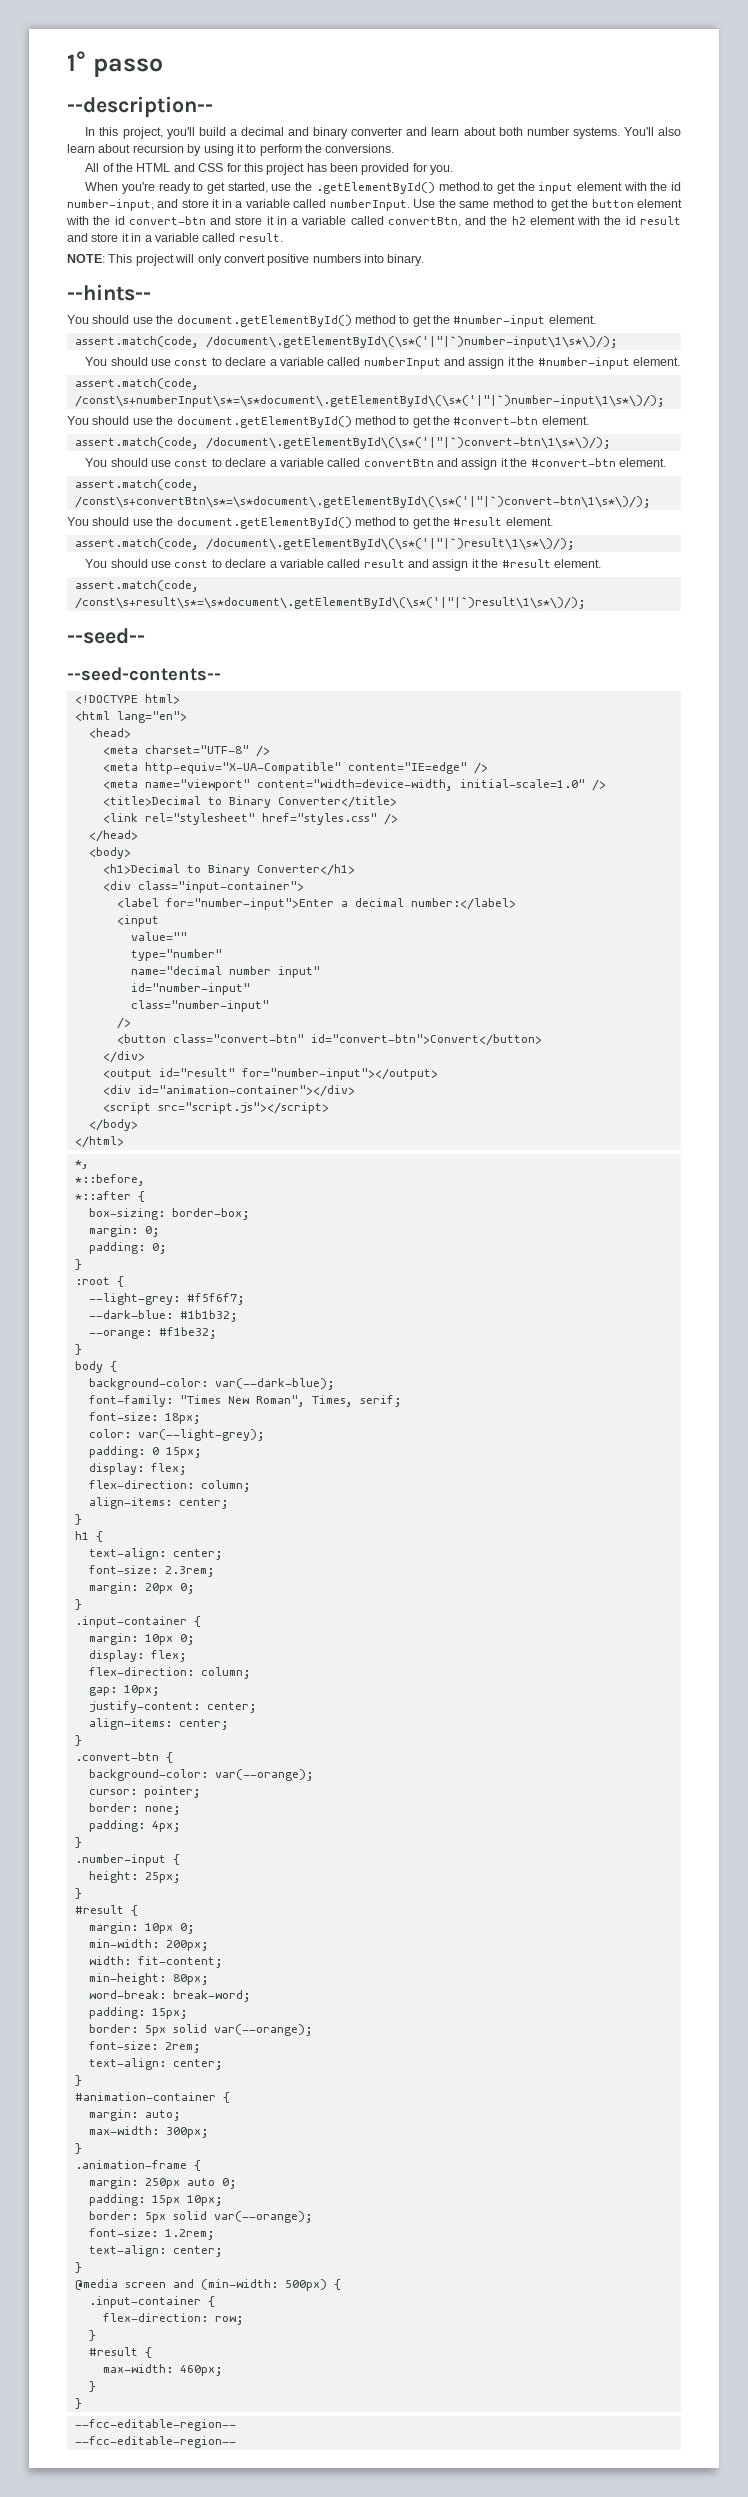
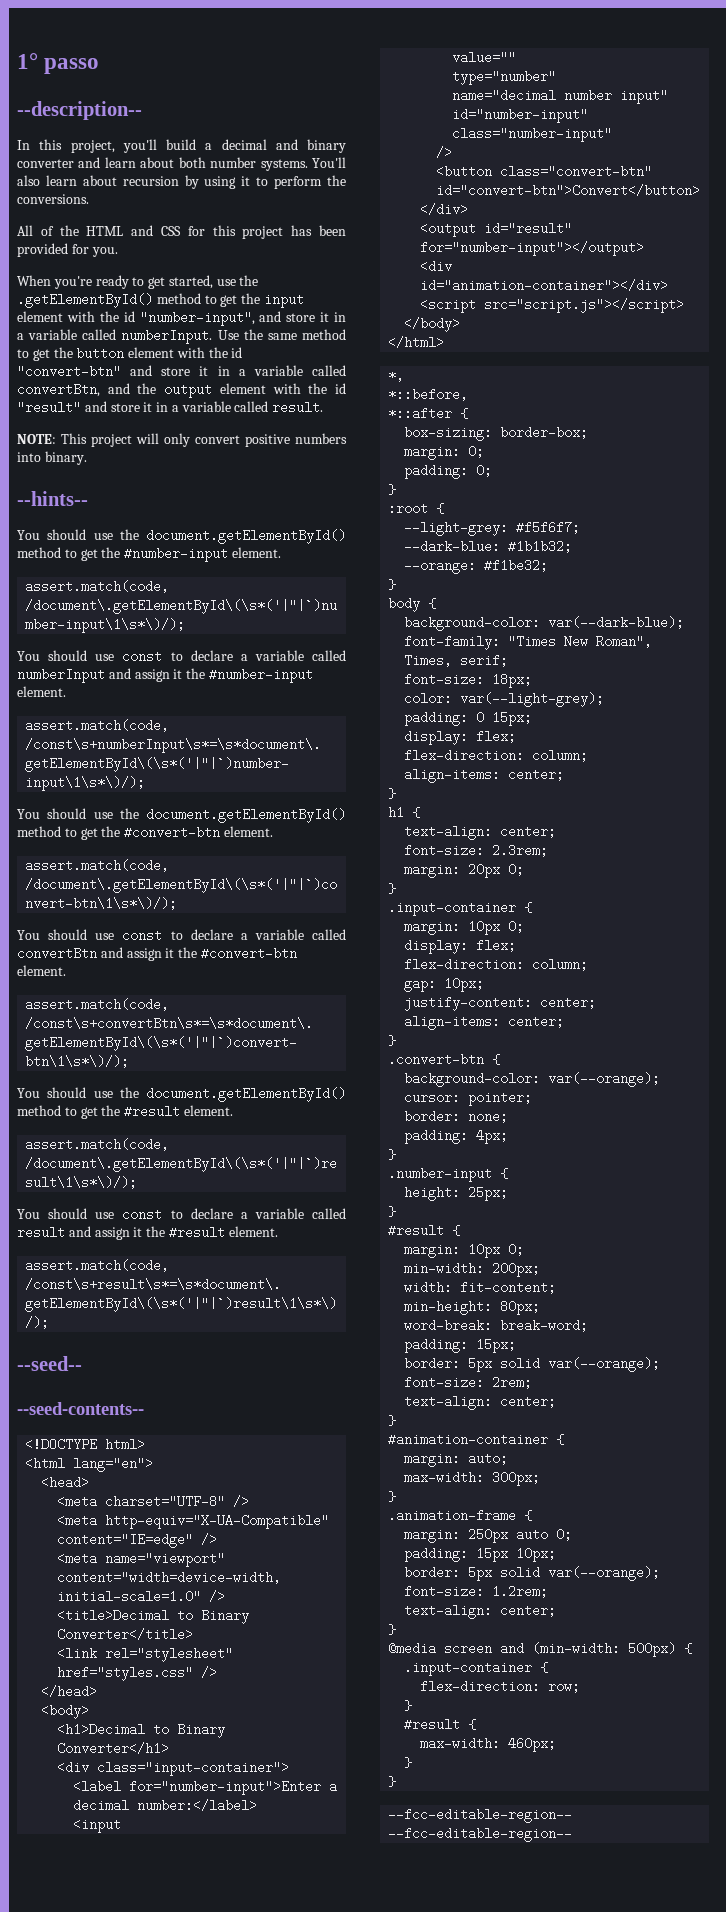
- When you're ready to get started, use the .getElementById() method to get the input element with the id number-input, and store it in a variable called numberInput.
+ When you're ready to get started, use the .getElementById() method to get the input element with the id "number-input", and store it in a variable called numberInput.
- Use the same method to get the button element with the id convert-btn and store it in a variable called convertBtn, and the h2 element with the id result and store it in a variable called result.
+ Use the same method to get the button element with the id "convert-btn" and store it in a variable called convertBtn, and the output element with the id "result" and store it in a variable called result.

